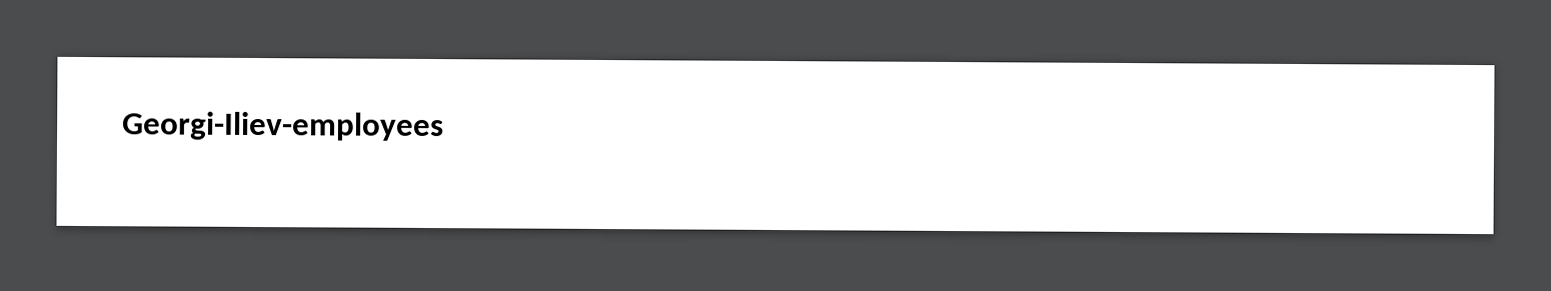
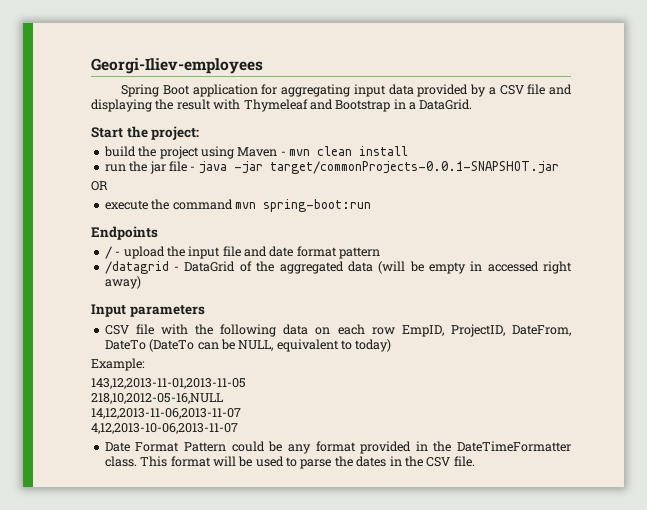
+ Spring Boot application for aggregating input data provided by a CSV file and displaying the result with Thymeleaf and Bootstrap in a DataGrid.
+ Start the project:
+ build the project using Maven - mvn clean install
+ run the jar file - java -jar target/commonProjects-0.0.1-SNAPSHOT.jar
+ OR
+ execute the command mvn spring-boot:run
+ Endpoints
+ / - upload the input file and date format pattern
+ /datagrid - DataGrid of the aggregated data (will be empty in accessed right away)
+ Input parameters
+ CSV file with the following data on each row EmpID, ProjectID, DateFrom, DateTo (DateTo can be NULL, equivalent to today)
+ Example:
+ 143,12,2013-11-01,2013-11-05
+ 218,10,2012-05-16,NULL
+ 14,12,2013-11-06,2013-11-07
+ 4,12,2013-10-06,2013-11-07
+ Date Format Pattern could be any format provided in the DateTimeFormatter class. This format will be used to parse the dates in the CSV file.

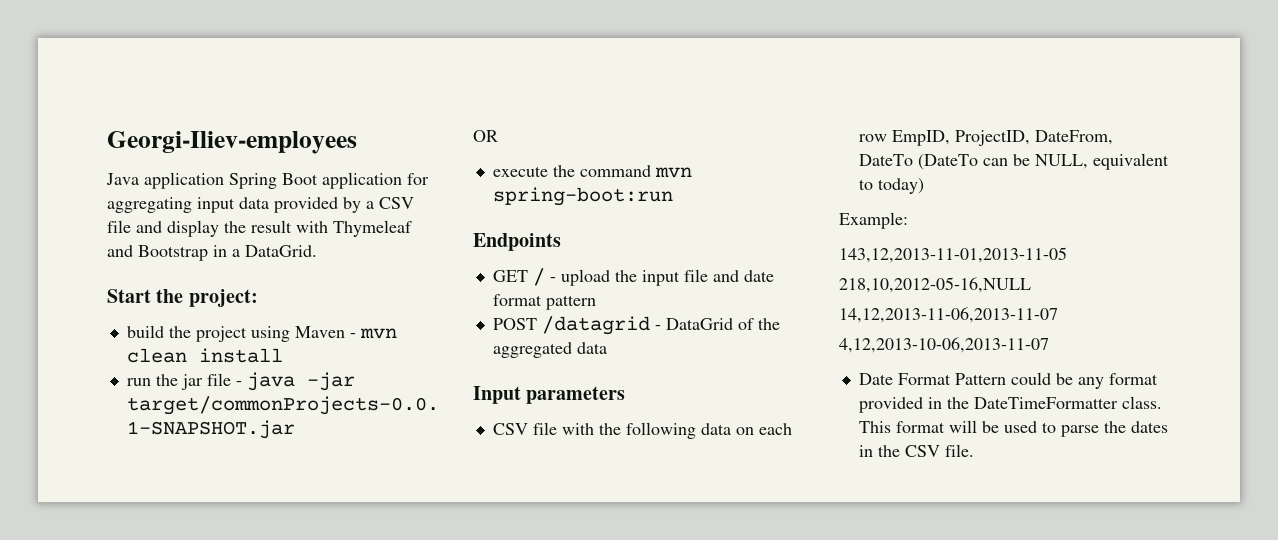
- Spring Boot application for aggregating input data provided by a CSV file and displaying the result with Thymeleaf and Bootstrap in a DataGrid.
+ Java application Spring Boot application for aggregating input data provided by a CSV file and display the result with Thymeleaf and Bootstrap in a DataGrid.
- / - upload the input file and date format pattern
+ GET / - upload the input file and date format pattern
- /datagrid - DataGrid of the aggregated data (will be empty in accessed right away)
+ POST /datagrid - DataGrid of the aggregated data

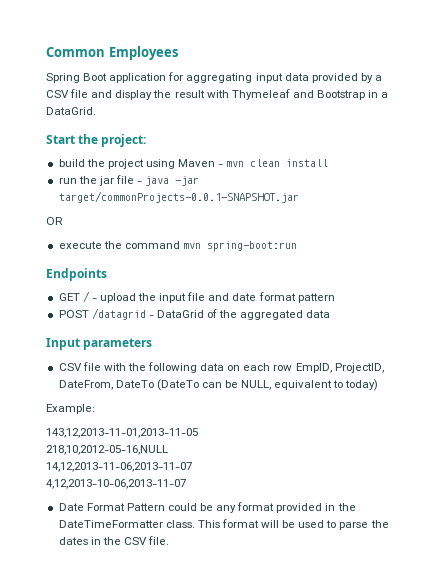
- Georgi-Iliev-employees
- Java application Spring Boot application for aggregating input data provided by a CSV file and display the result with Thymeleaf and Bootstrap in a DataGrid.
+ Common Employees
+ Spring Boot application for aggregating input data provided by a CSV file and display the result with Thymeleaf and Bootstrap in a DataGrid.

